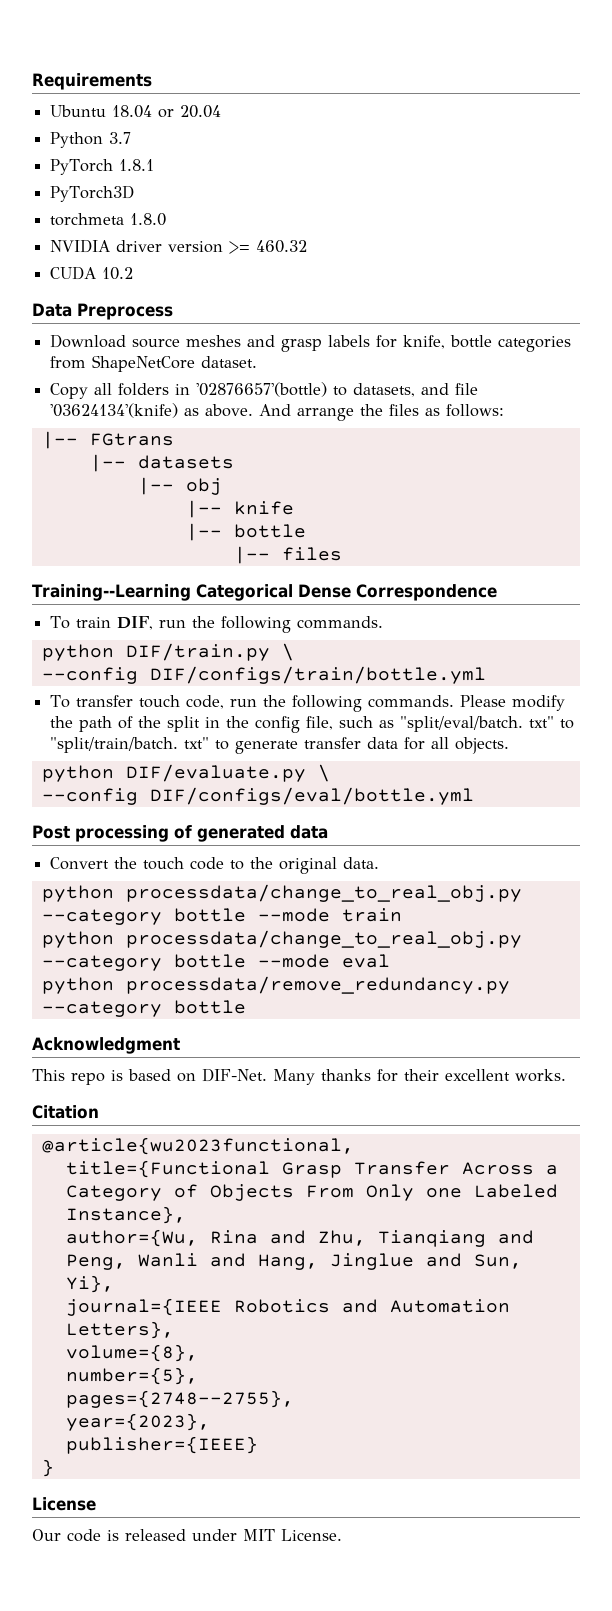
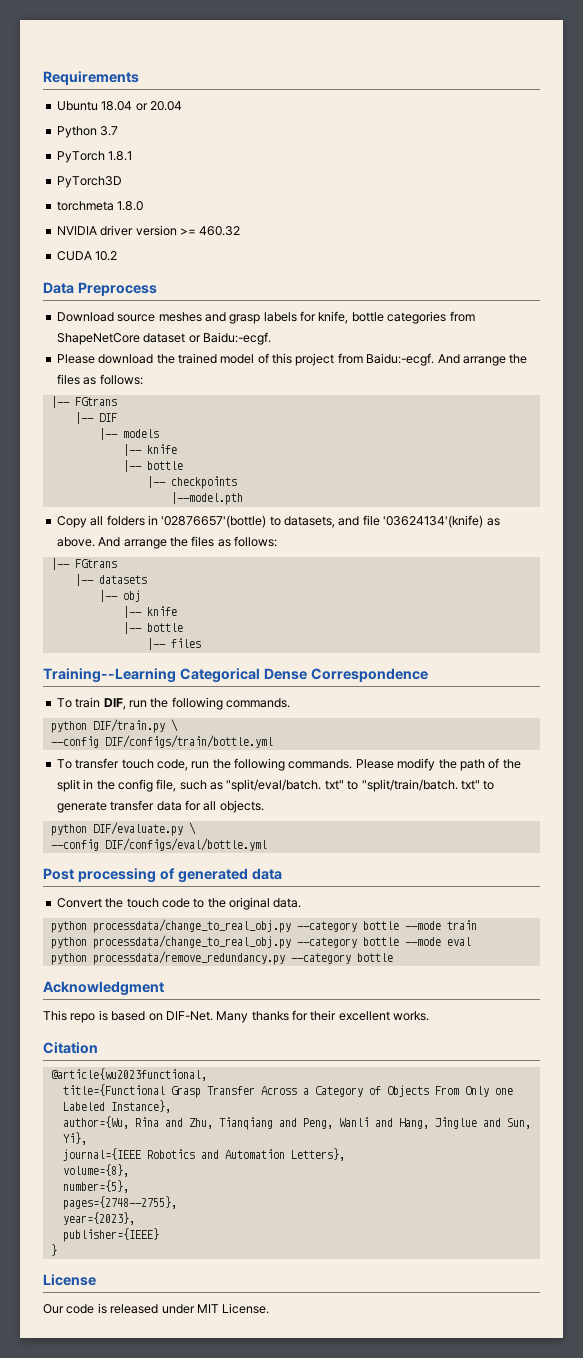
- Download source meshes and grasp labels for knife, bottle categories from ShapeNetCore dataset.
+ Download source meshes and grasp labels for knife, bottle categories from ShapeNetCore dataset or Baidu:-ecgf.
+ Please download the trained model of this project from Baidu:-ecgf. And arrange the files as follows:
+ |-- FGtrans
+ |-- DIF
+ |-- models
+ |-- knife
+ |-- bottle
+ |-- checkpoints
+ |--model.pth

